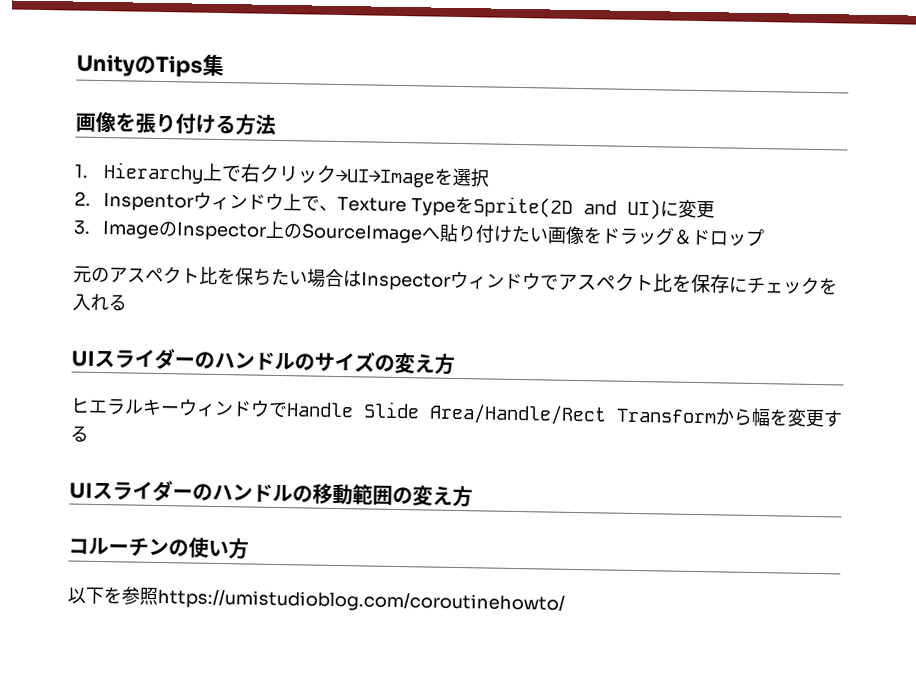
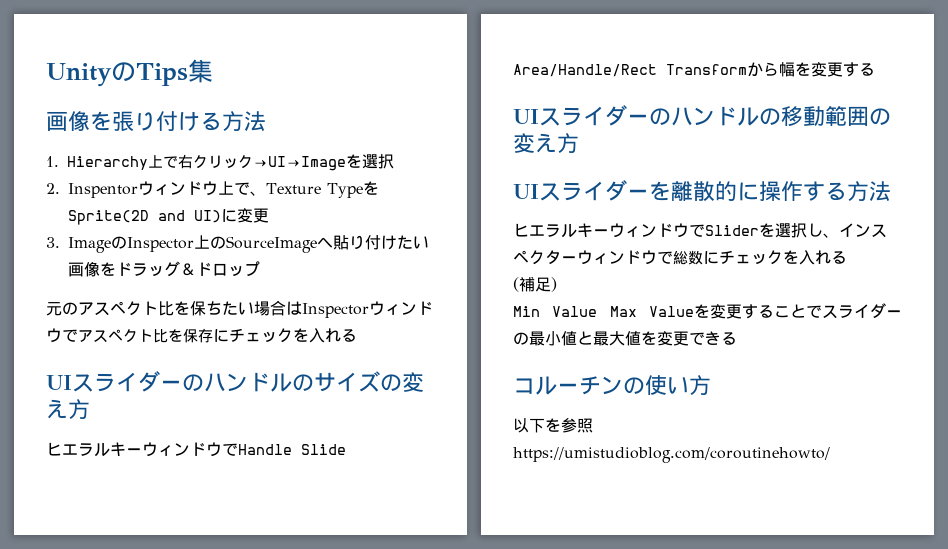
+ UIスライダーを離散的に操作する方法
+ ヒエラルキーウィンドウでSliderを選択し、インスペクターウィンドウで総数にチェックを入れる
+ (補足)
+ Min Value Max Valueを変更することでスライダーの最小値と最大値を変更できる

